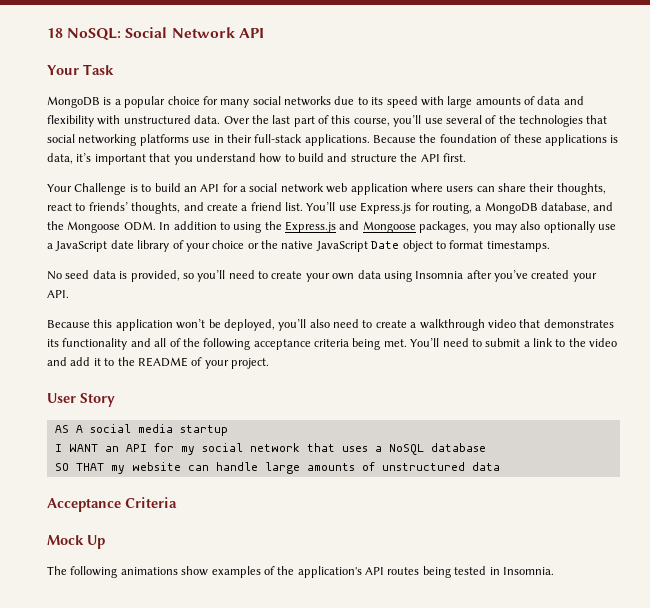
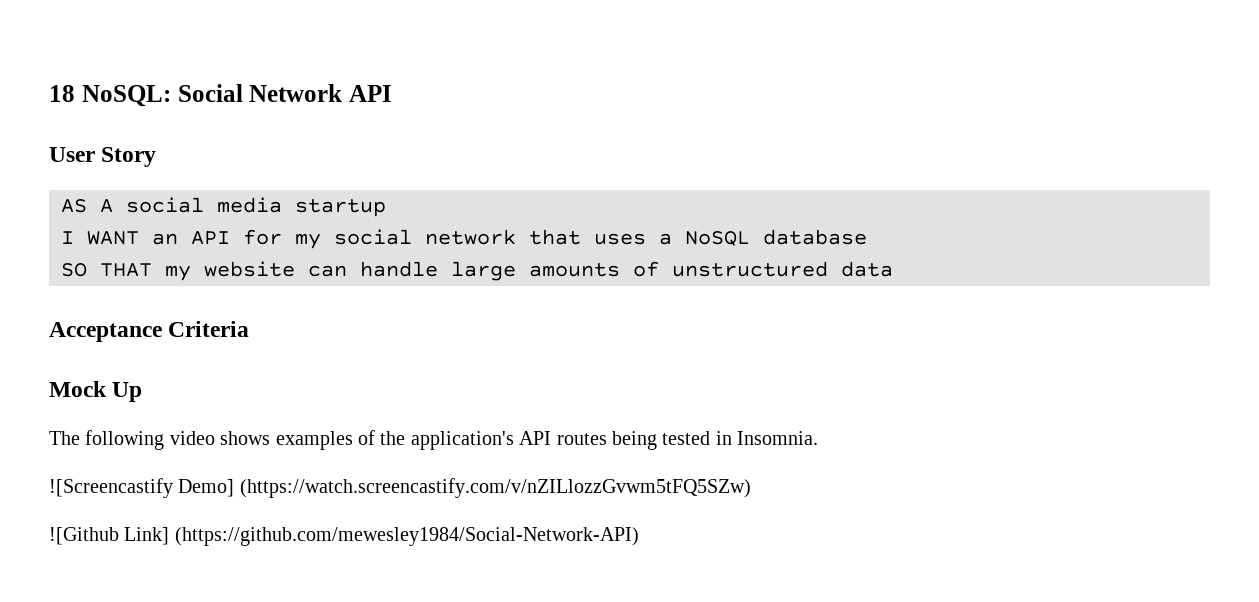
- Your Task
- MongoDB is a popular choice for many social networks due to its speed with large amounts of data and flexibility with unstructured data. Over the last part of this course, you’ll use several of the technologies that social networking platforms use in their full-stack applications. Because the foundation of these applications is data, it’s important that you understand how to build and structure the API first.
- Your Challenge is to build an API for a social network web application where users can share their thoughts, react to friends’ thoughts, and create a friend list. You’ll use Express.js for routing, a MongoDB database, and the Mongoose ODM. In addition to using the Express.js and Mongoose packages, you may also optionally use a JavaScript date library of your choice or the native JavaScript Date object to format timestamps.
- No seed data is provided, so you’ll need to create your own data using Insomnia after you’ve created your API.
- Because this application won’t be deployed, you’ll also need to create a walkthrough video that demonstrates its functionality and all of the following acceptance criteria being met. You’ll need to submit a link to the video and add it to the README of your project.
- The following animations show examples of the application's API routes being tested in Insomnia.
+ The following video shows examples of the application's API routes being tested in Insomnia.
+ ![Screencastify Demo] (https://watch.screencastify.com/v/nZILlozzGvwm5tFQ5SZw)
+ ![Github Link] (https://github.com/mewesley1984/Social-Network-API)

